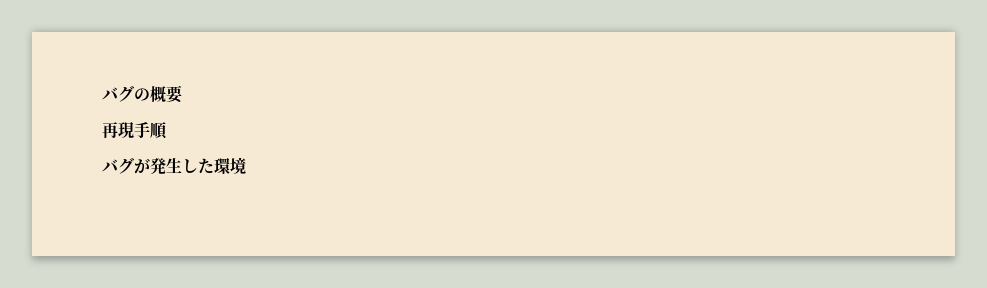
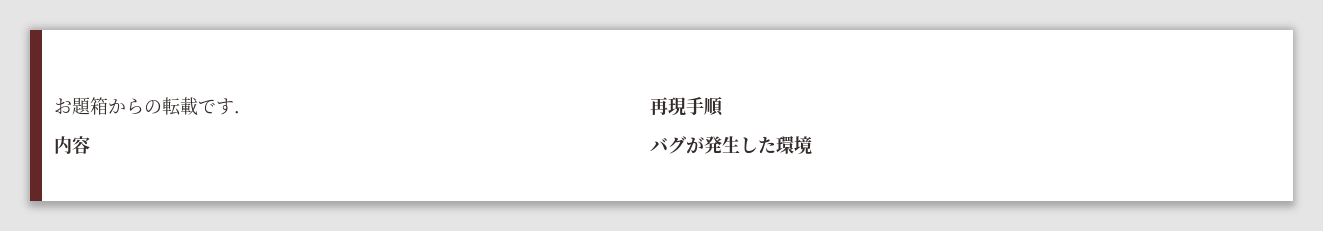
- バグの概要
+ お題箱からの転載です．
+ 内容

